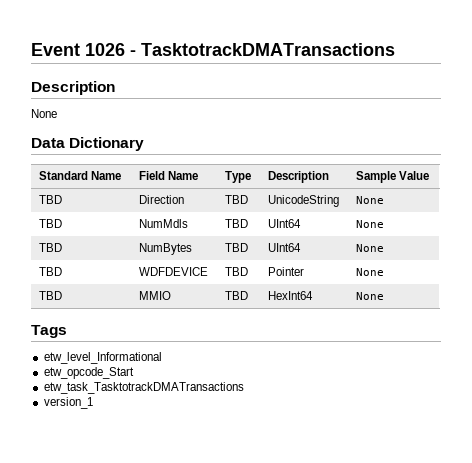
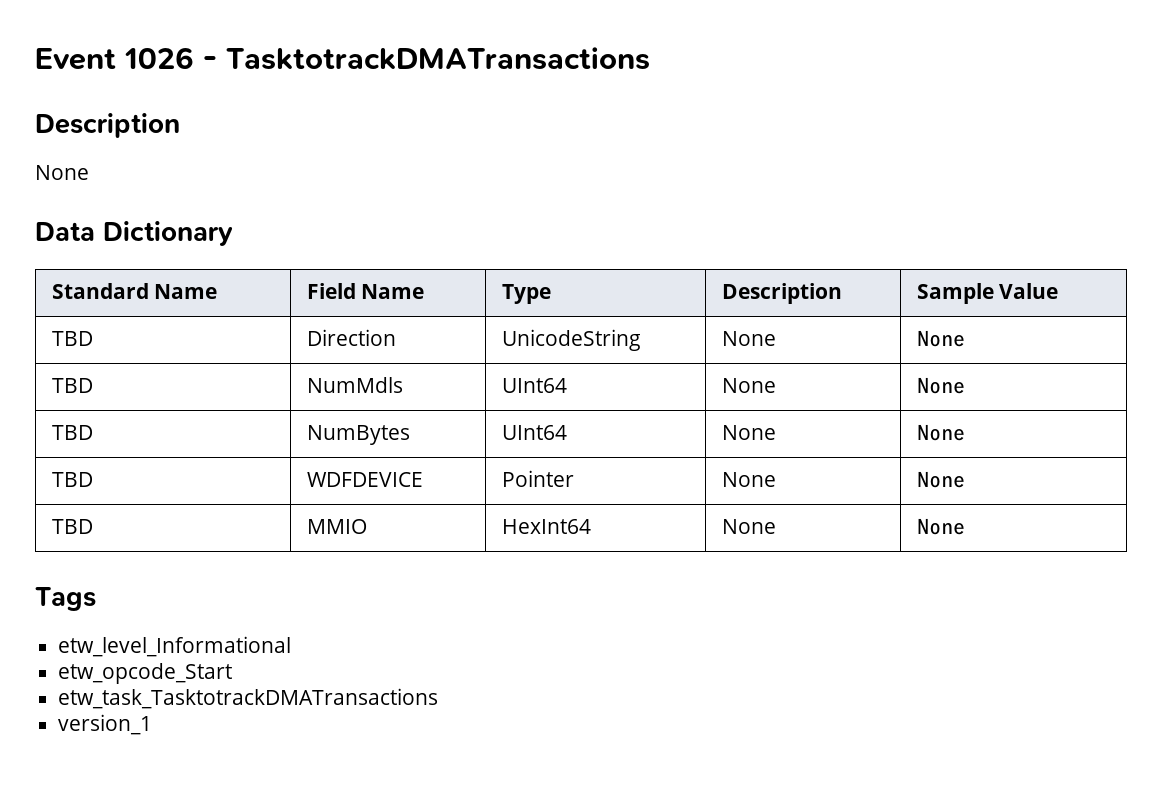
- TBD | Direction | TBD | UnicodeString | None
+ TBD | Direction | UnicodeString | None | None
- TBD | NumMdls | TBD | UInt64 | None
+ TBD | NumMdls | UInt64 | None | None
- TBD | NumBytes | TBD | UInt64 | None
+ TBD | NumBytes | UInt64 | None | None
- TBD | WDFDEVICE | TBD | Pointer | None
+ TBD | WDFDEVICE | Pointer | None | None
- TBD | MMIO | TBD | HexInt64 | None
+ TBD | MMIO | HexInt64 | None | None

